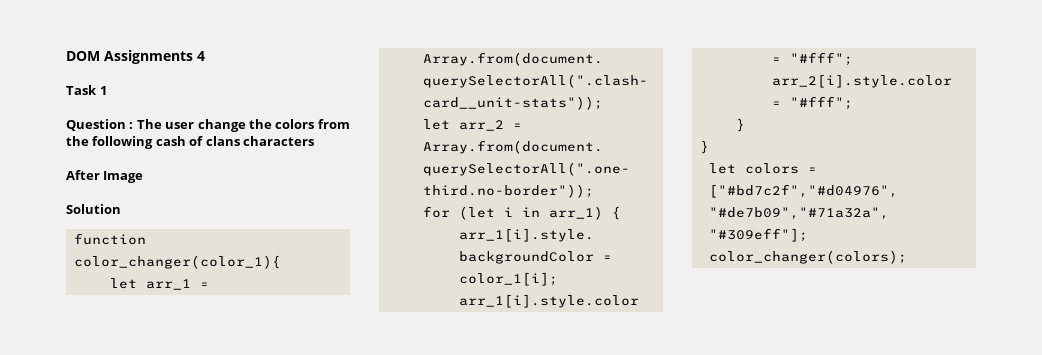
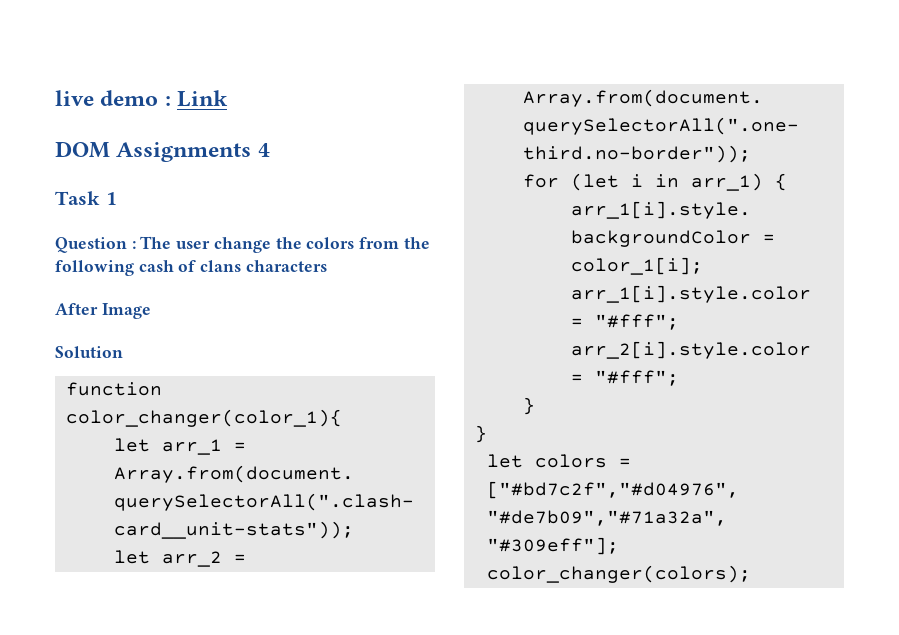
+ live demo : Link

